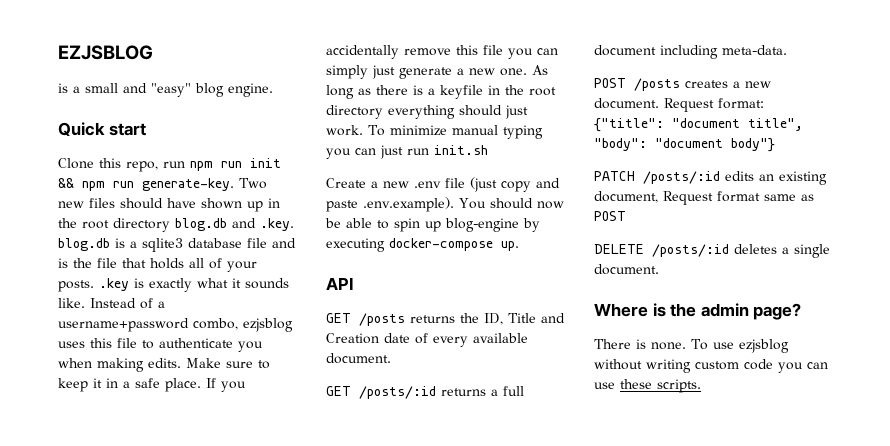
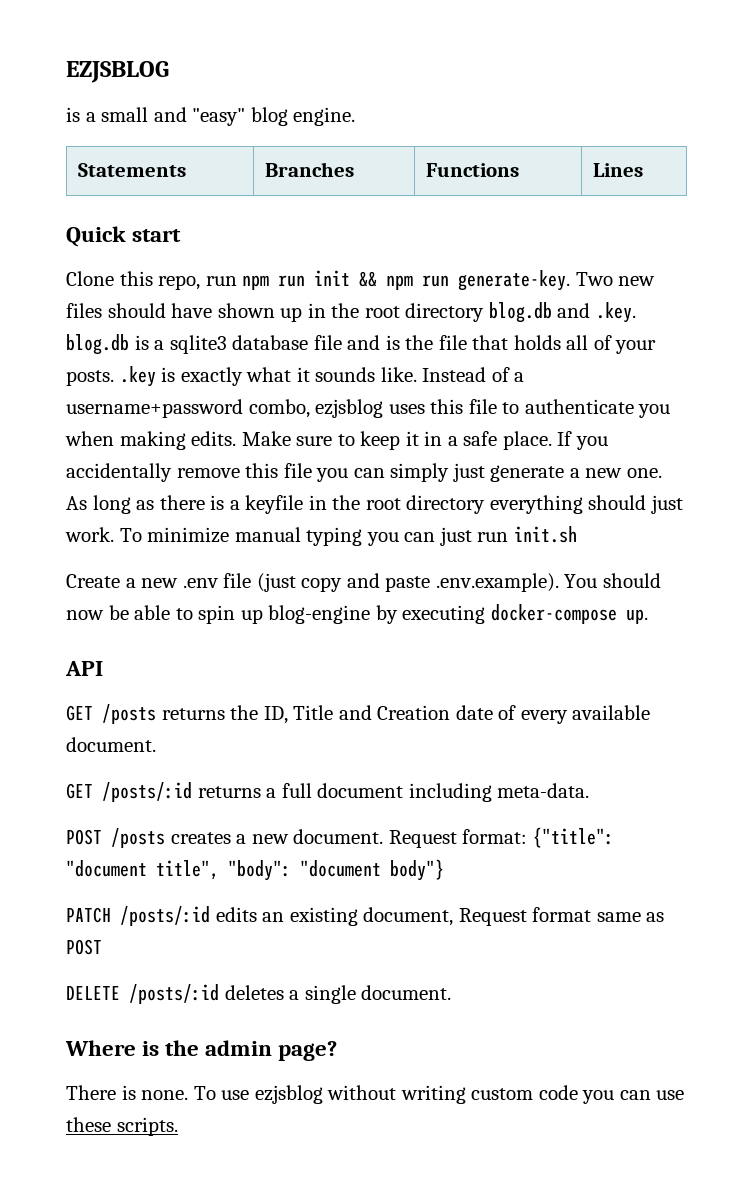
+ Statements | Branches | Functions | Lines

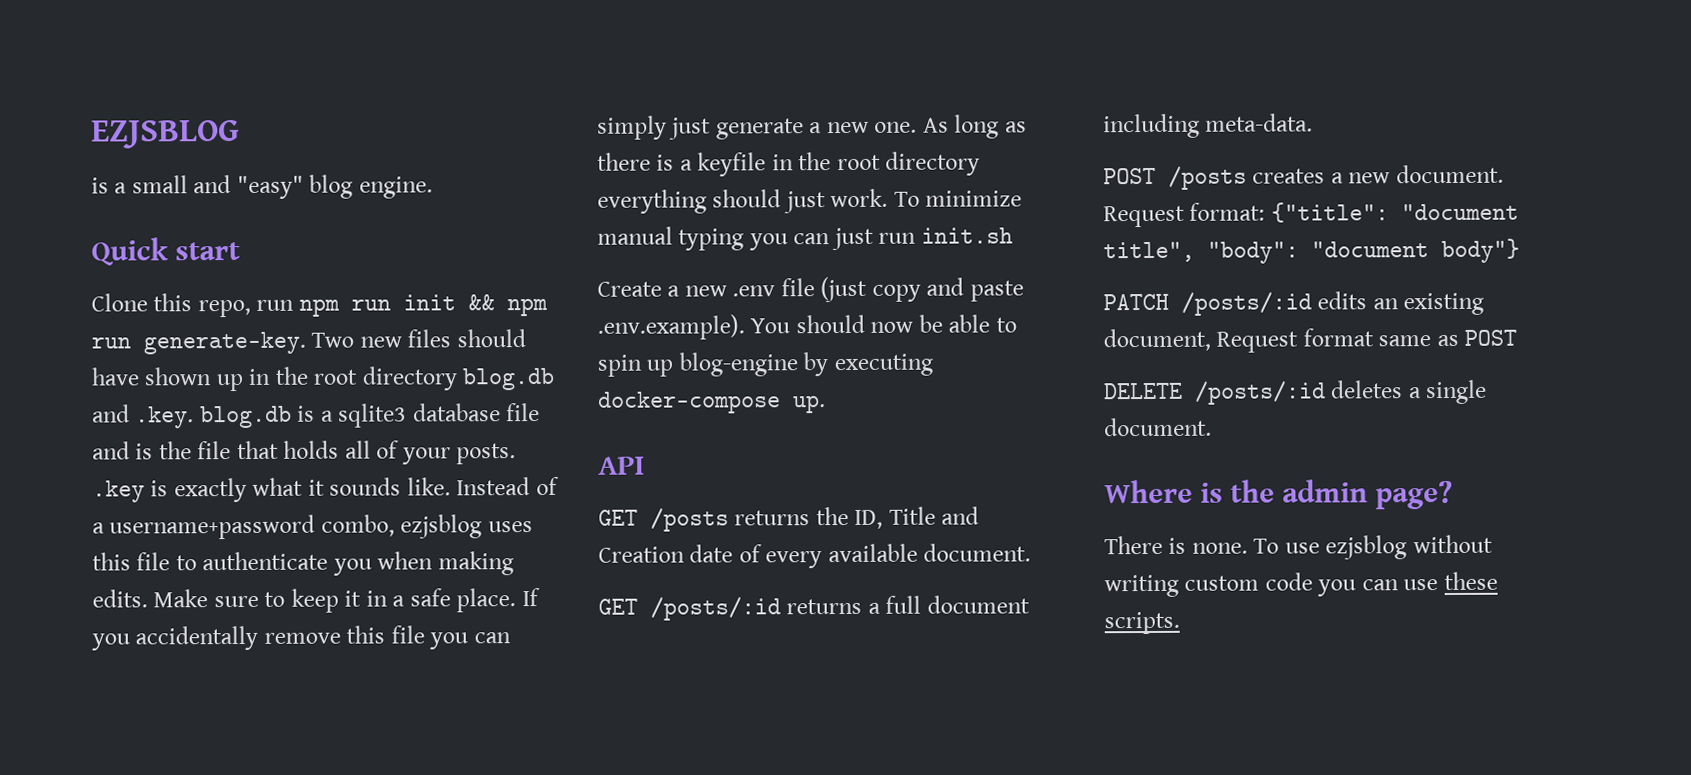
- Statements | Branches | Functions | Lines

